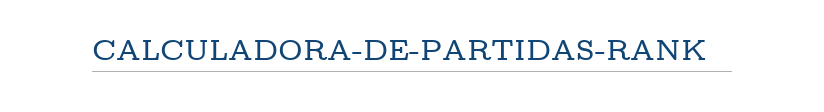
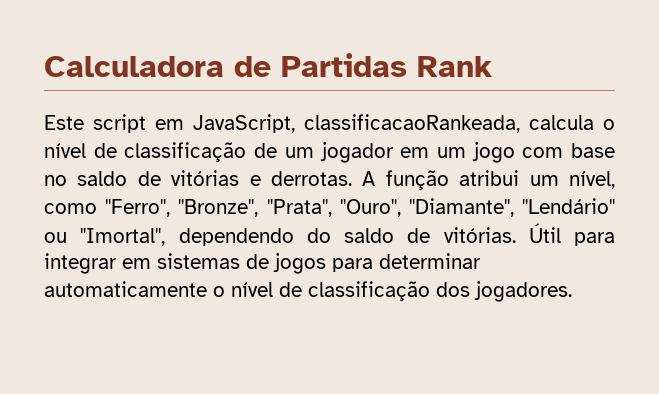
- CALCULADORA-DE-PARTIDAS-RANK
+ Calculadora de Partidas Rank
+ Este script em JavaScript, classificacaoRankeada, calcula o nível de classificação de um jogador em um jogo com base no saldo de vitórias e derrotas. A função atribui um nível, como "Ferro", "Bronze", "Prata", "Ouro", "Diamante", "Lendário" ou "Imortal", dependendo do saldo de vitórias. Útil para integrar em sistemas de jogos para determinar automaticamente o nível de classificação dos jogadores.

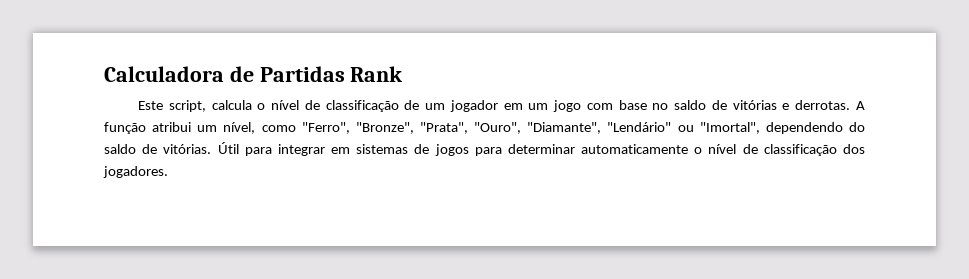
- Este script em JavaScript, classificacaoRankeada, calcula o nível de classificação de um jogador em um jogo com base no saldo de vitórias e derrotas.
+ Este script, calcula o nível de classificação de um jogador em um jogo com base no saldo de vitórias e derrotas.

